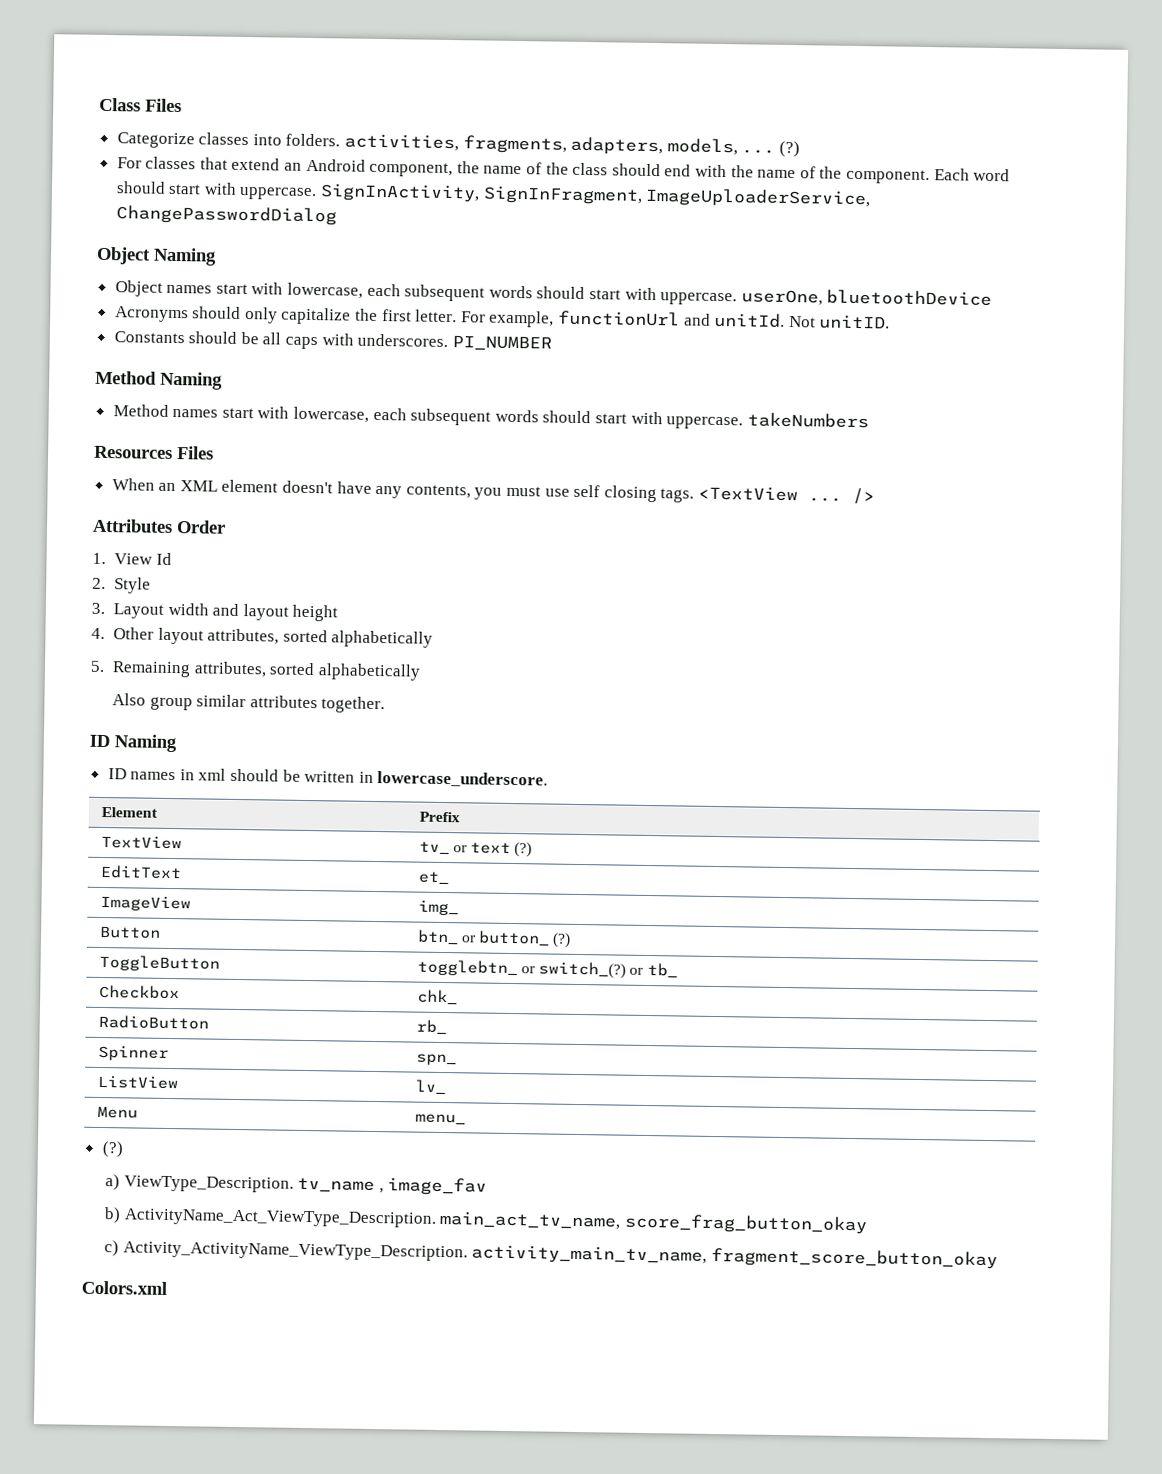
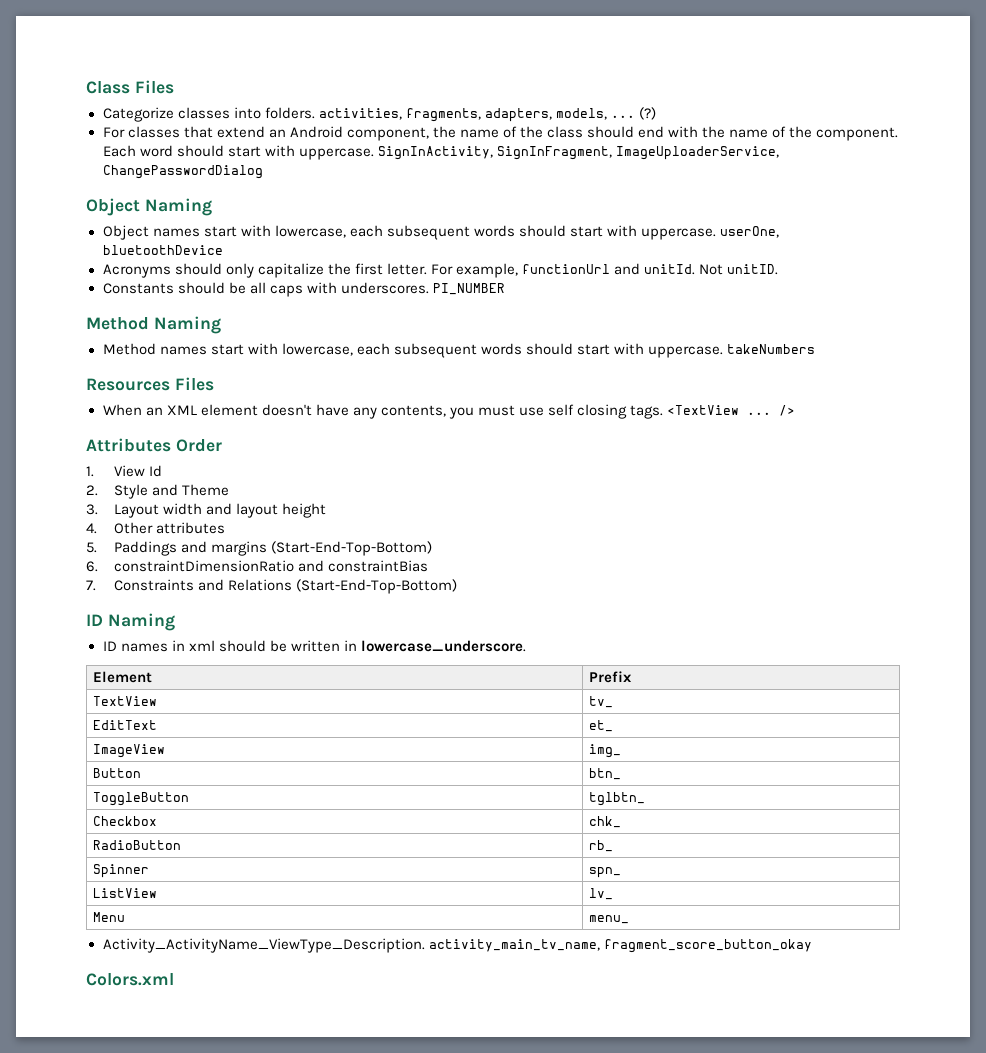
- 2. Style
+ 2. Style and Theme
- 4. Other layout attributes, sorted alphabetically
- 5. Remaining attributes, sorted alphabetically
- Also group similar attributes together.
+ 4. Other attributes
+ 5. Paddings and margins (Start-End-Top-Bottom)
+ 6. constraintDimensionRatio and constraintBias
+ 7. Constraints and Relations (Start-End-Top-Bottom)
- TextView | tv_ or text (?)
+ TextView | tv_
- Button | btn_ or button_ (?)
- ToggleButton | togglebtn_ or switch_(?) or tb_
+ Button | btn_
+ ToggleButton | tglbtn_
  Menu | menu_
- (?)
- a) ViewType_Description. tv_name , image_fav
- b) ActivityName_Act_ViewType_Description. main_act_tv_name, score_frag_button_okay
- c) Activity_ActivityName_ViewType_Description. activity_main_tv_name, fragment_score_button_okay
+ Activity_ActivityName_ViewType_Description. activity_main_tv_name, fragment_score_button_okay

